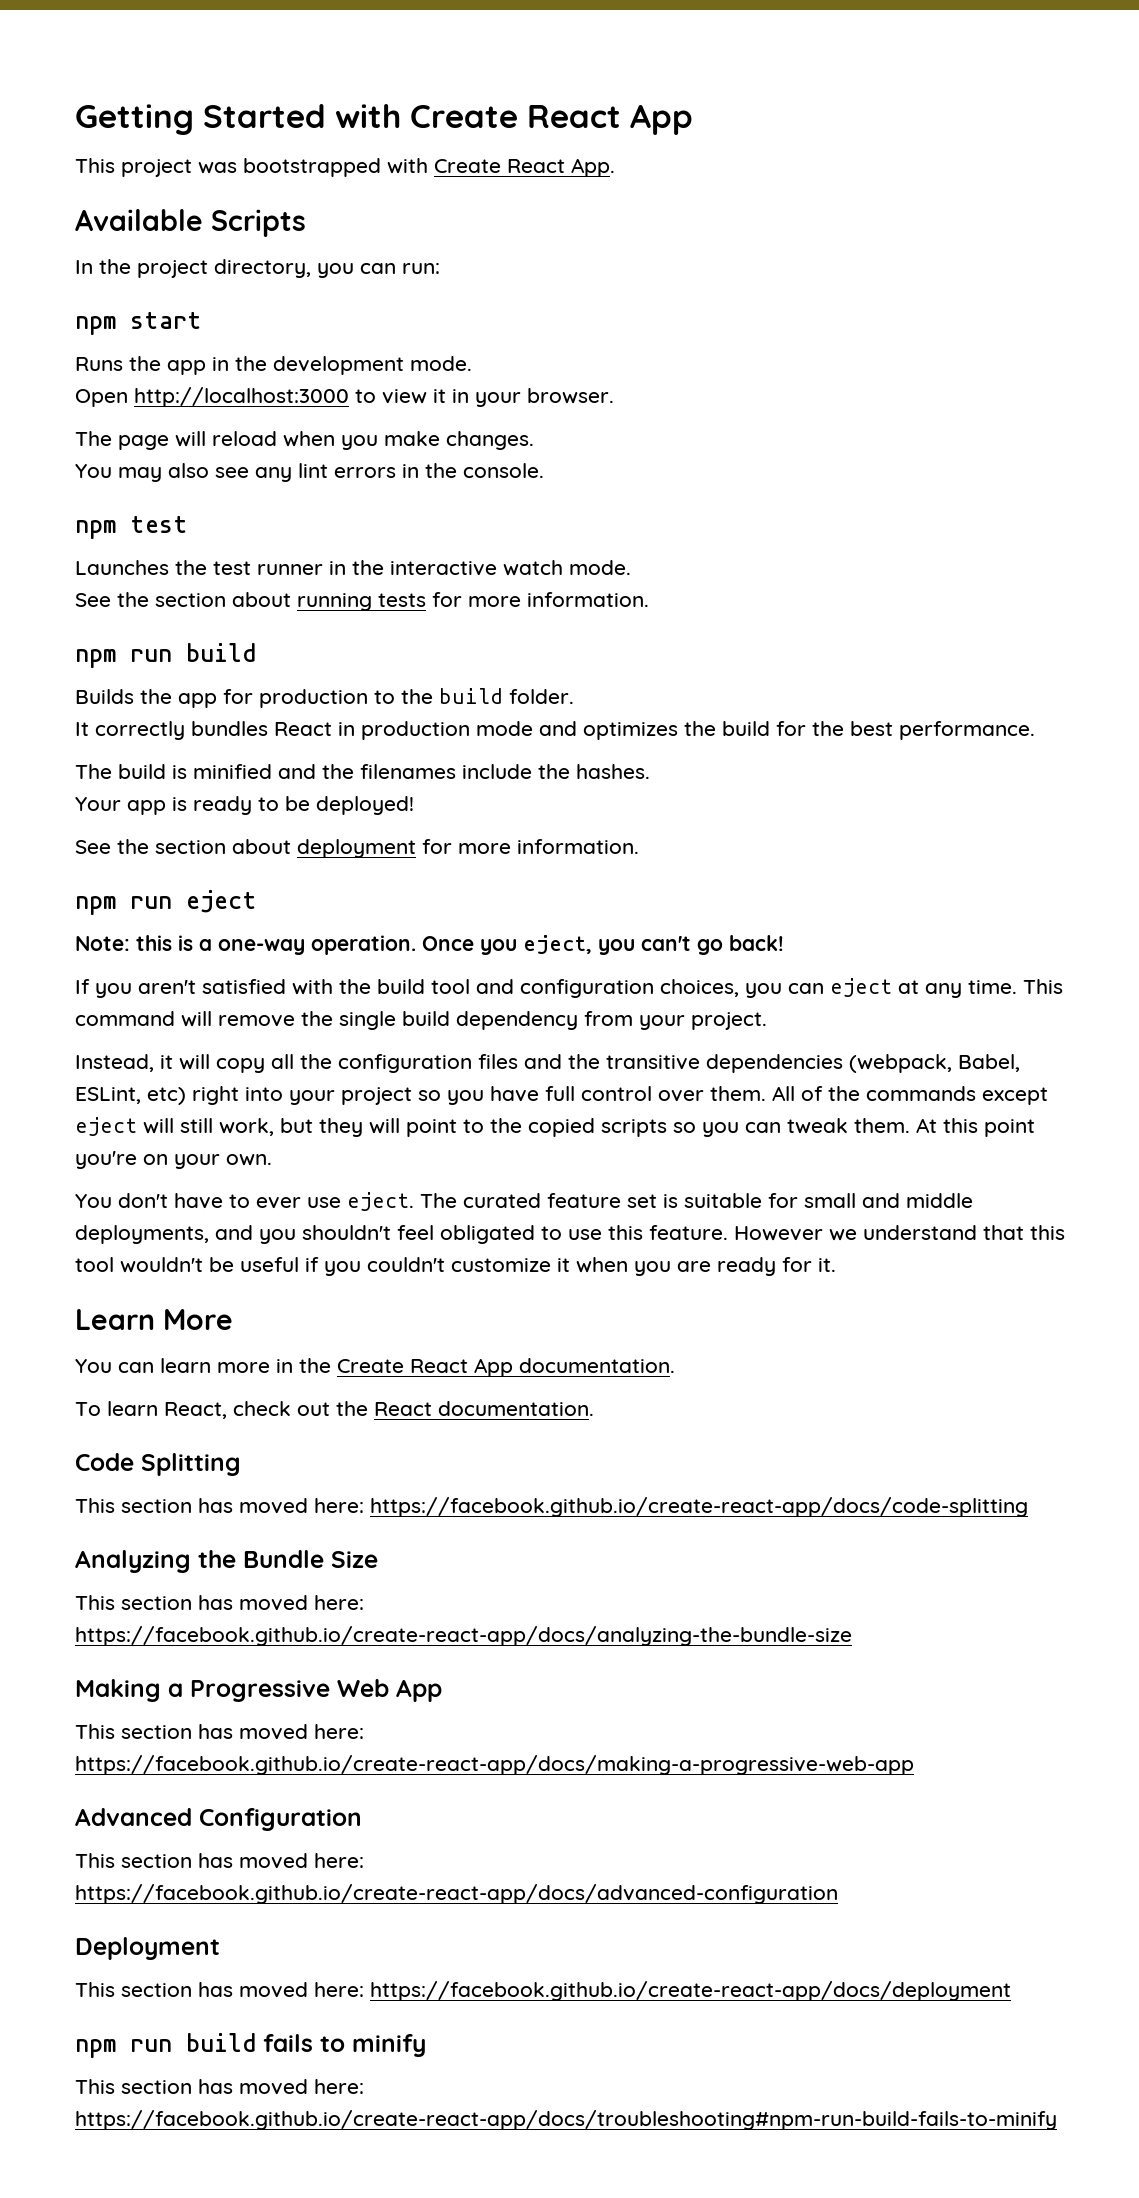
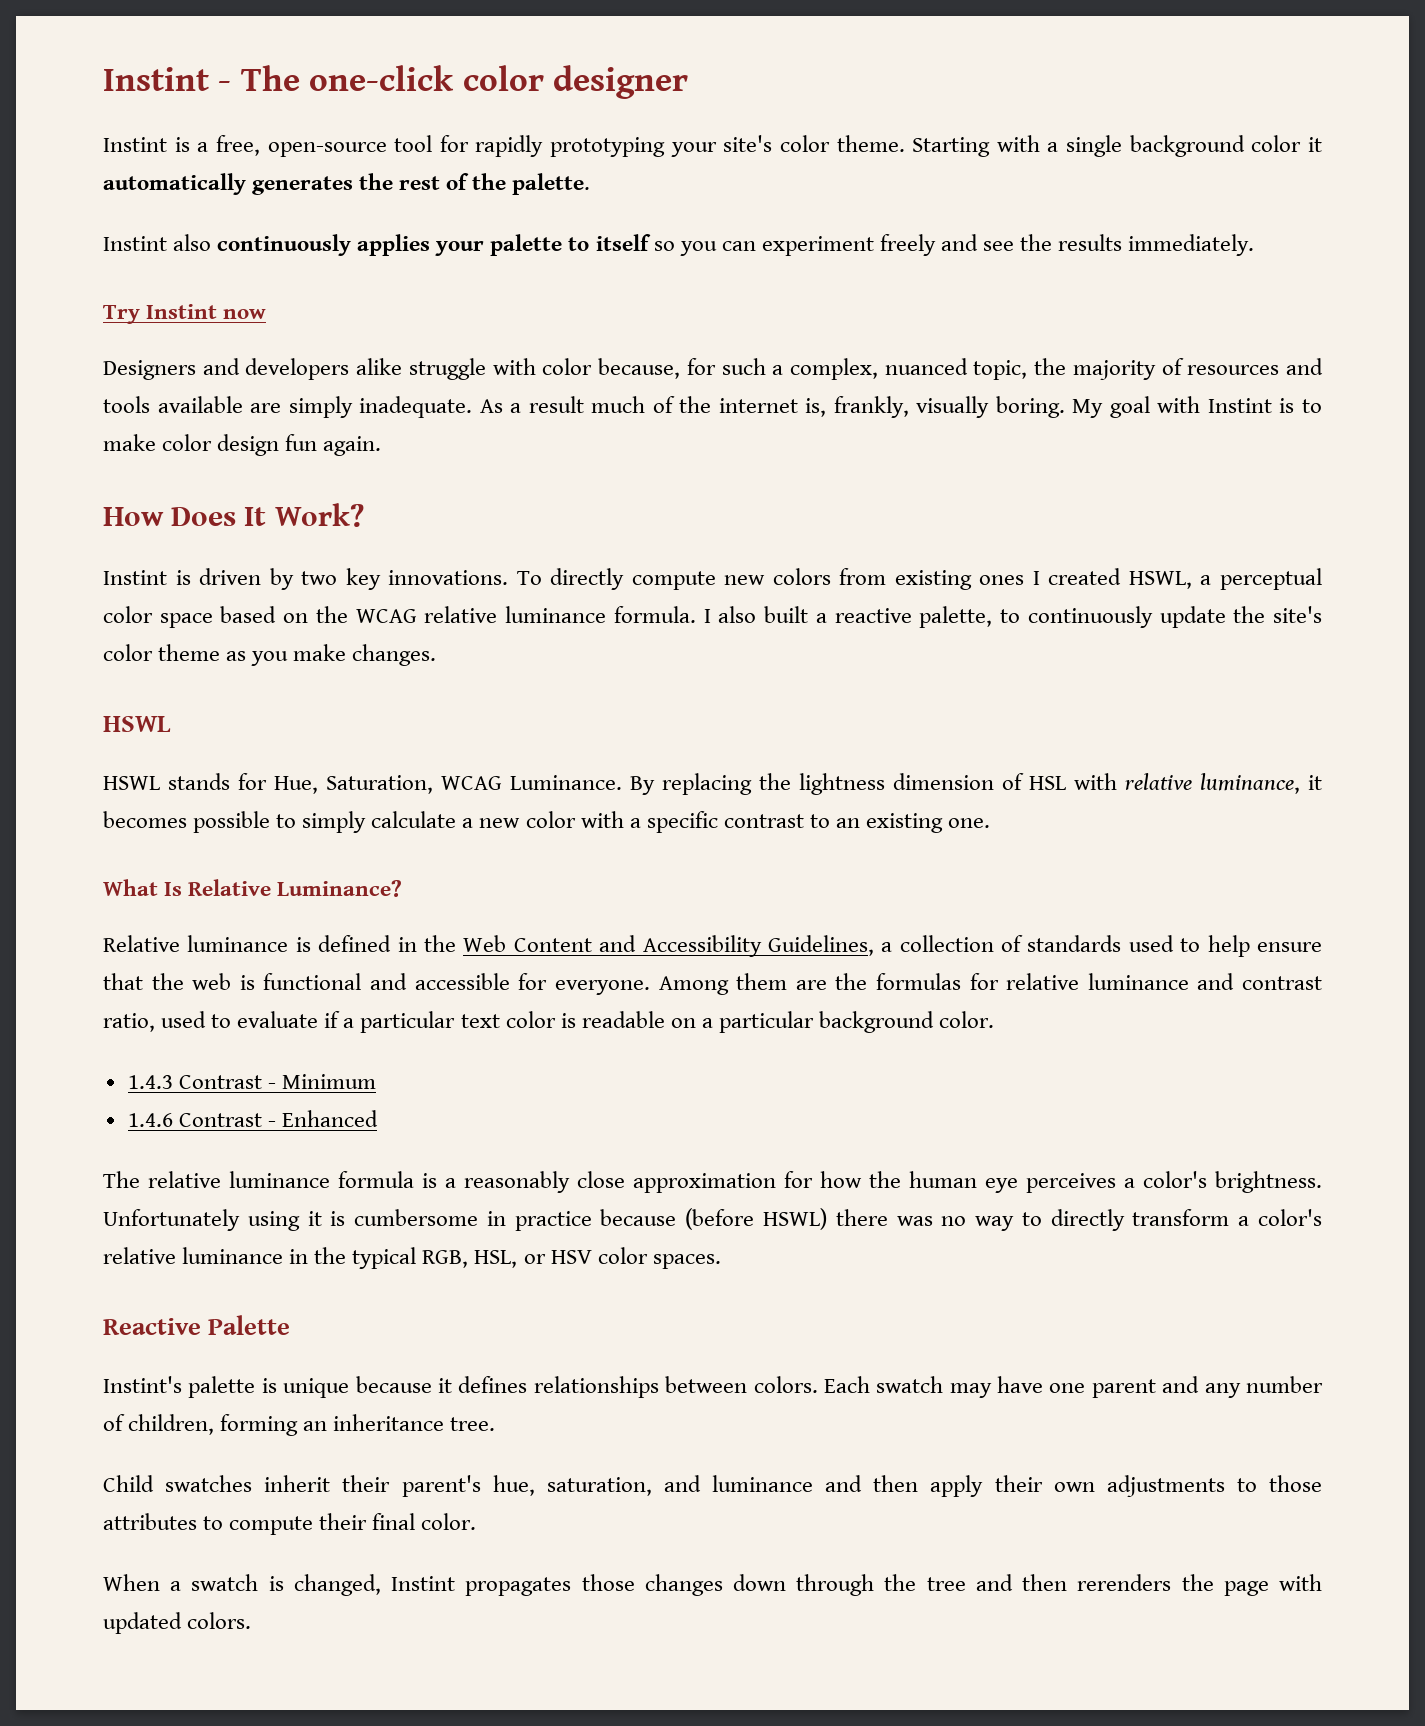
- Getting Started with Create React App
- This project was bootstrapped with Create React App.
- Available Scripts
- In the project directory, you can run:
- npm start
- Runs the app in the development mode.
- Open http://localhost:3000 to view it in your browser.
- The page will reload when you make changes.
- You may also see any lint errors in the console.
- npm test
- Launches the test runner in the interactive watch mode.
- See the section about running tests for more information.
- npm run build
- Builds the app for production to the build folder.
- It correctly bundles React in production mode and optimizes the build for the best performance.
- The build is minified and the filenames include the hashes.
- Your app is ready to be deployed!
- See the section about deployment for more information.
- npm run eject
- Note: this is a one-way operation. Once you eject, you can't go back!
- If you aren't satisfied with the build tool and configuration choices, you can eject at any time. This command will remove the single build dependency from your project.
- Instead, it will copy all the configuration files and the transitive dependencies (webpack, Babel, ESLint, etc) right into your project so you have full control over them. All of the commands except eject will still work, but they will point to the copied scripts so you can tweak them. At this point you're on your own.
- You don't have to ever use eject. The curated feature set is suitable for small and middle deployments, and you shouldn't feel obligated to use this feature. However we understand that this tool wouldn't be useful if you couldn't customize it when you are ready for it.
- Learn More
- You can learn more in the Create React App documentation.
- To learn React, check out the React documentation.
- Code Splitting
- This section has moved here: https://facebook.github.io/create-react-app/docs/code-splitting
- Analyzing the Bundle Size
- This section has moved here: https://facebook.github.io/create-react-app/docs/analyzing-the-bundle-size
- Making a Progressive Web App
- This section has moved here: https://facebook.github.io/create-react-app/docs/making-a-progressive-web-app
- Advanced Configuration
- This section has moved here: https://facebook.github.io/create-react-app/docs/advanced-configuration
- Deployment
- This section has moved here: https://facebook.github.io/create-react-app/docs/deployment
- npm run build fails to minify
- This section has moved here: https://facebook.github.io/create-react-app/docs/troubleshooting#npm-run-build-fails-to-minify
+ Instint - The one-click color designer
+ Instint is a free, open-source tool for rapidly prototyping your site's color theme. Starting with a single background color it automatically generates the rest of the palette.
+ Instint also continuously applies your palette to itself so you can experiment freely and see the results immediately.
+ Try Instint now
+ Designers and developers alike struggle with color because, for such a complex, nuanced topic, the majority of resources and tools available are simply inadequate. As a result much of the internet is, frankly, visually boring. My goal with Instint is to make color design fun again.
+ How Does It Work?
+ Instint is driven by two key innovations. To directly compute new colors from existing ones I created HSWL, a perceptual color space based on the WCAG relative luminance formula. I also built a reactive palette, to continuously update the site's color theme as you make changes.
+ HSWL
+ HSWL stands for Hue, Saturation, WCAG Luminance. By replacing the lightness dimension of HSL with relative luminance, it becomes possible to simply calculate a new color with a specific contrast to an existing one.
+ What Is Relative Luminance?
+ Relative luminance is defined in the Web Content and Accessibility Guidelines, a collection of standards used to help ensure that the web is functional and accessible for everyone. Among them are the formulas for relative luminance and contrast ratio, used to evaluate if a particular text color is readable on a particular background color.
+ 1.4.3 Contrast - Minimum
+ 1.4.6 Contrast - Enhanced
+ The relative luminance formula is a reasonably close approximation for how the human eye perceives a color's brightness. Unfortunately using it is cumbersome in practice because (before HSWL) there was no way to directly transform a color's relative luminance in the typical RGB, HSL, or HSV color spaces.
+ Reactive Palette
+ Instint's palette is unique because it defines relationships between colors. Each swatch may have one parent and any number of children, forming an inheritance tree.
+ Child swatches inherit their parent's hue, saturation, and luminance and then apply their own adjustments to those attributes to compute their final color.
+ When a swatch is changed, Instint propagates those changes down through the tree and then rerenders the page with updated colors.

